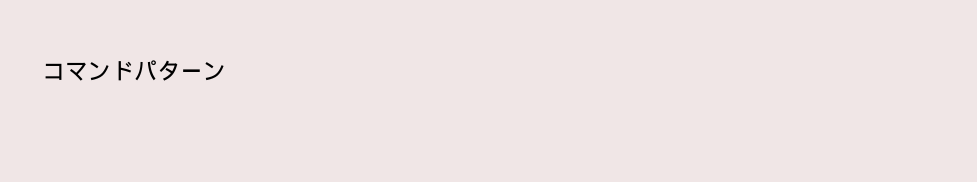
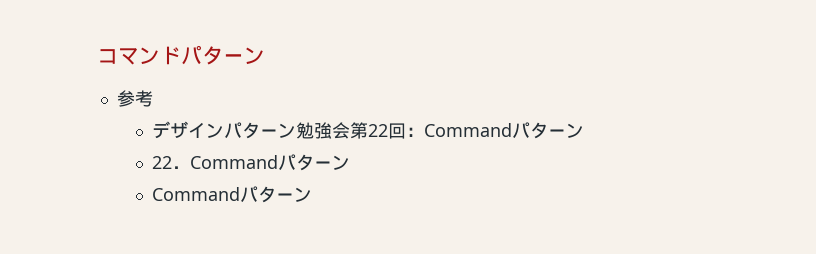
+ 参考
+ デザインパターン勉強会第22回：Commandパターン
+ 22．Commandパターン
+ Commandパターン

